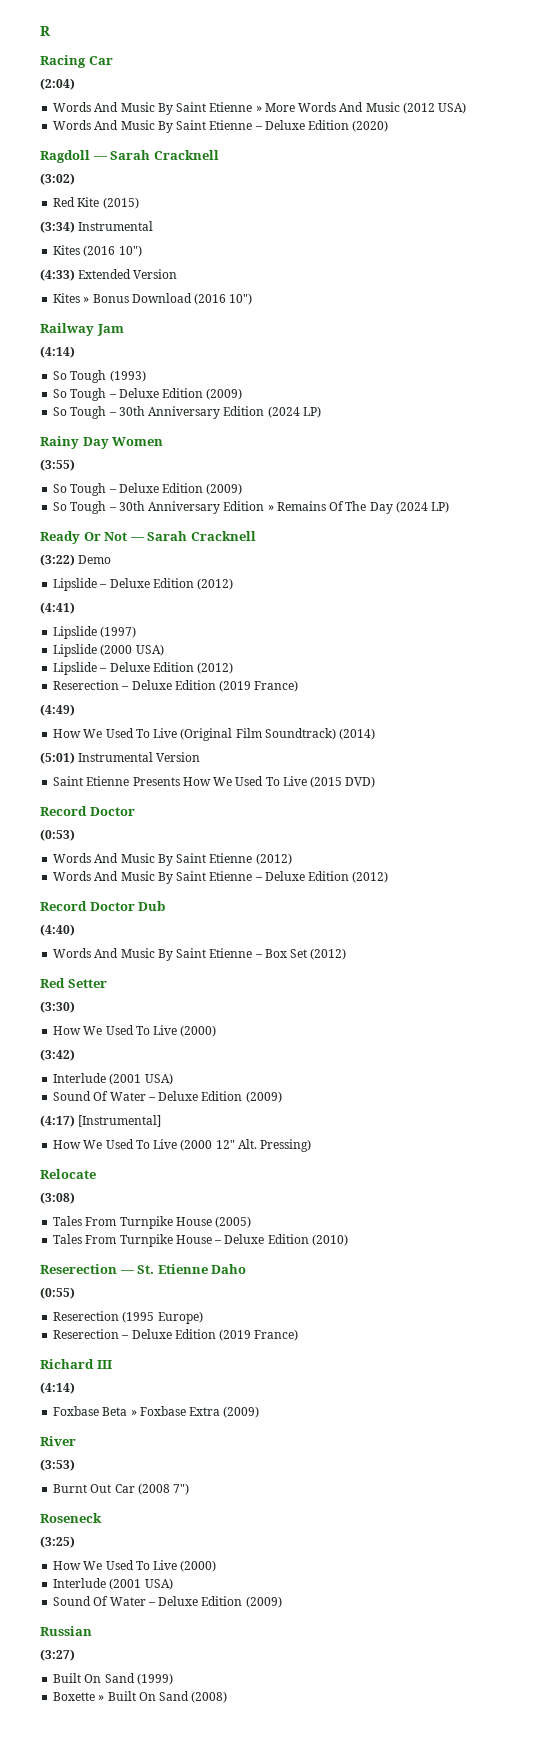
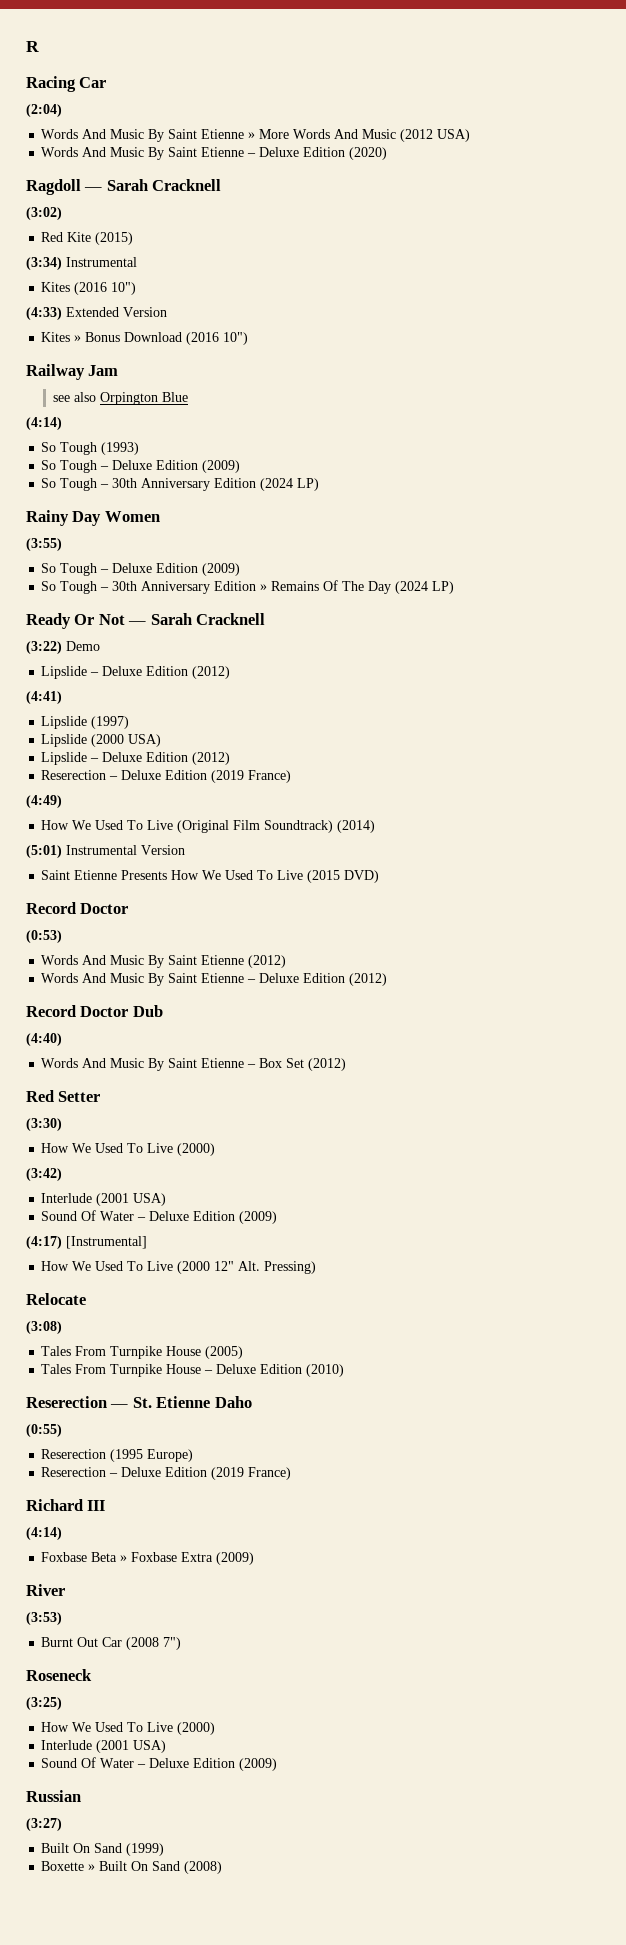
+ see also Orpington Blue

